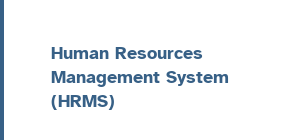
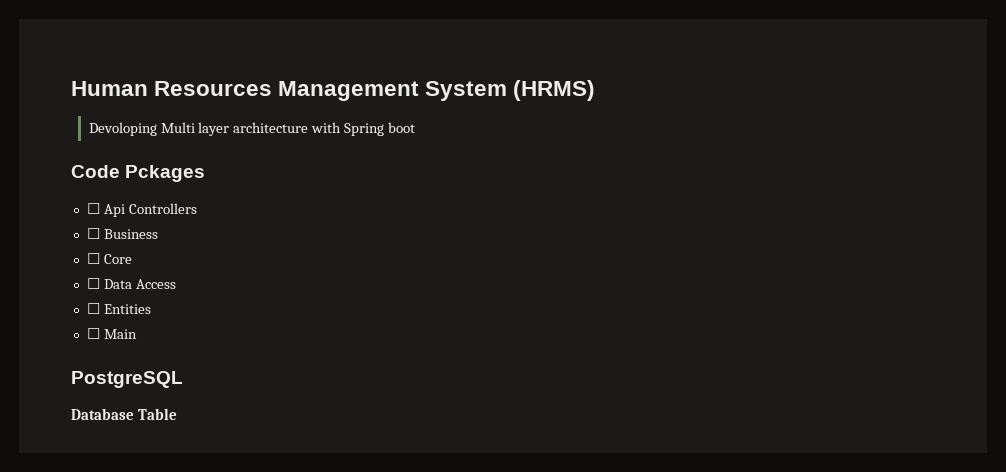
+ Devoloping Multi layer architecture with Spring boot
+ Code Pckages
+ ☐ Api Controllers
+ ☐ Business
+ ☐ Core
+ ☐ Data Access
+ ☐ Entities
+ ☐ Main
+ PostgreSQL
+ Database Table

